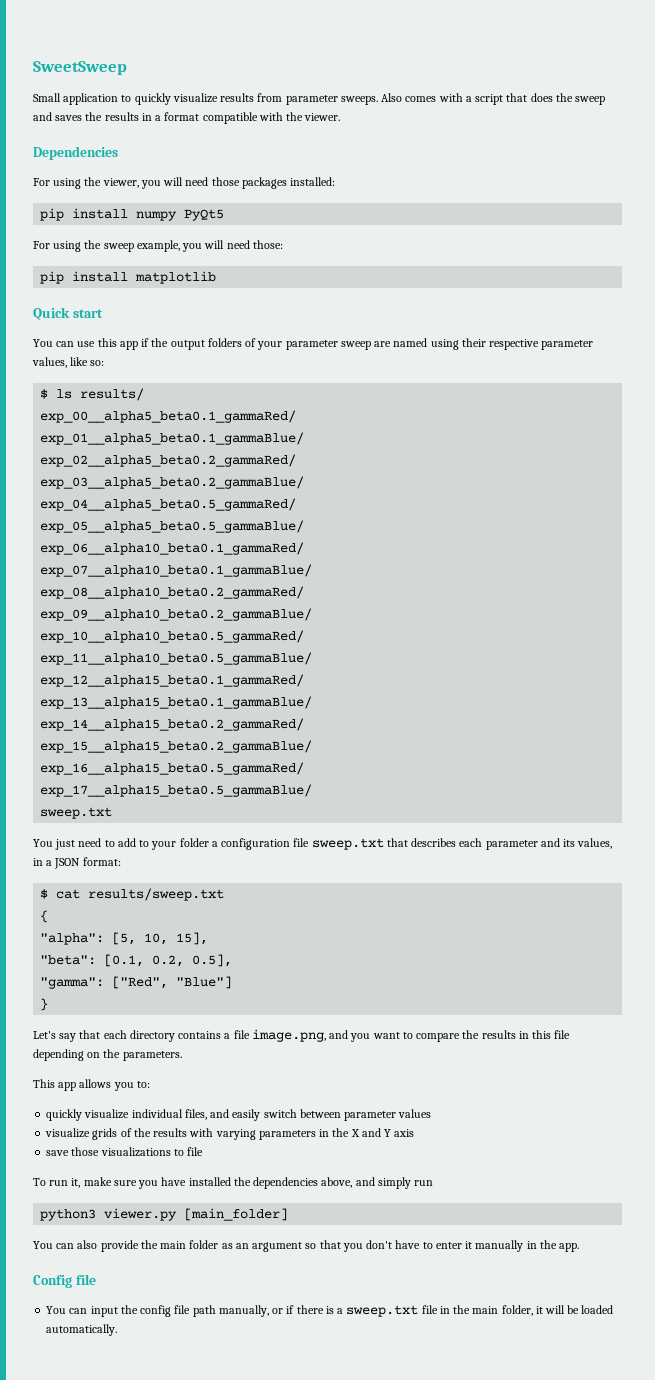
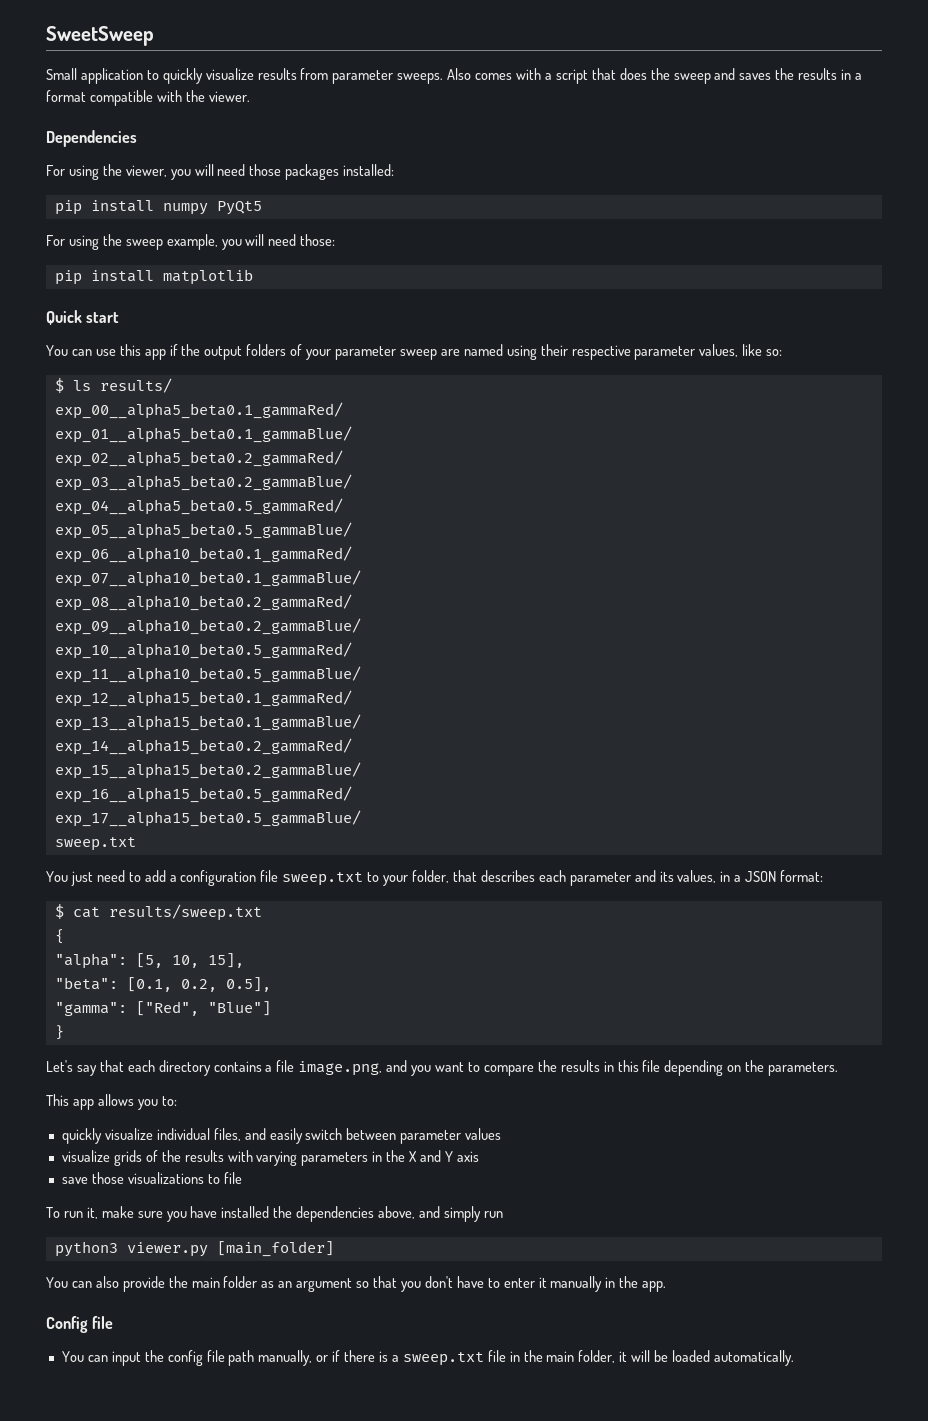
- You just need to add to your folder a configuration file sweep.txt that describes each parameter and its values, in a JSON format:
+ You just need to add a configuration file sweep.txt to your folder, that describes each parameter and its values, in a JSON format:

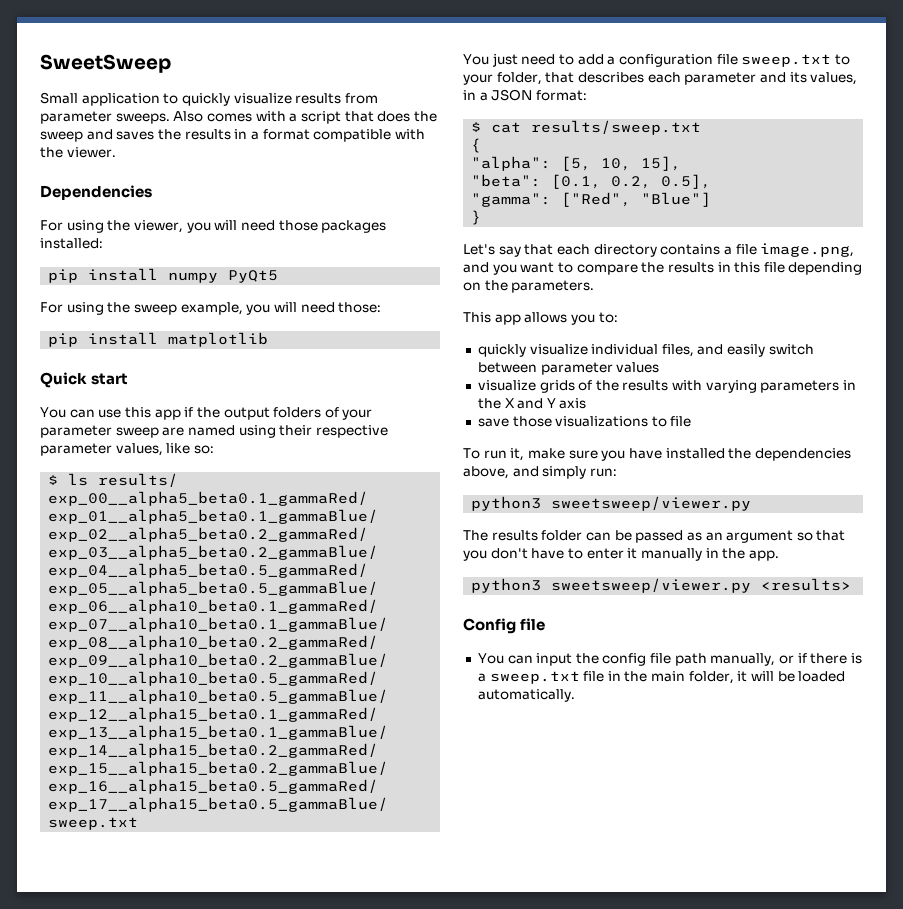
- To run it, make sure you have installed the dependencies above, and simply run
- python3 viewer.py [main_folder]
- You can also provide the main folder as an argument so that you don't have to enter it manually in the app.
+ To run it, make sure you have installed the dependencies above, and simply run:
+ python3 sweetsweep/viewer.py
+ The results folder can be passed as an argument so that you don't have to enter it manually in the app.
+ python3 sweetsweep/viewer.py <results>

